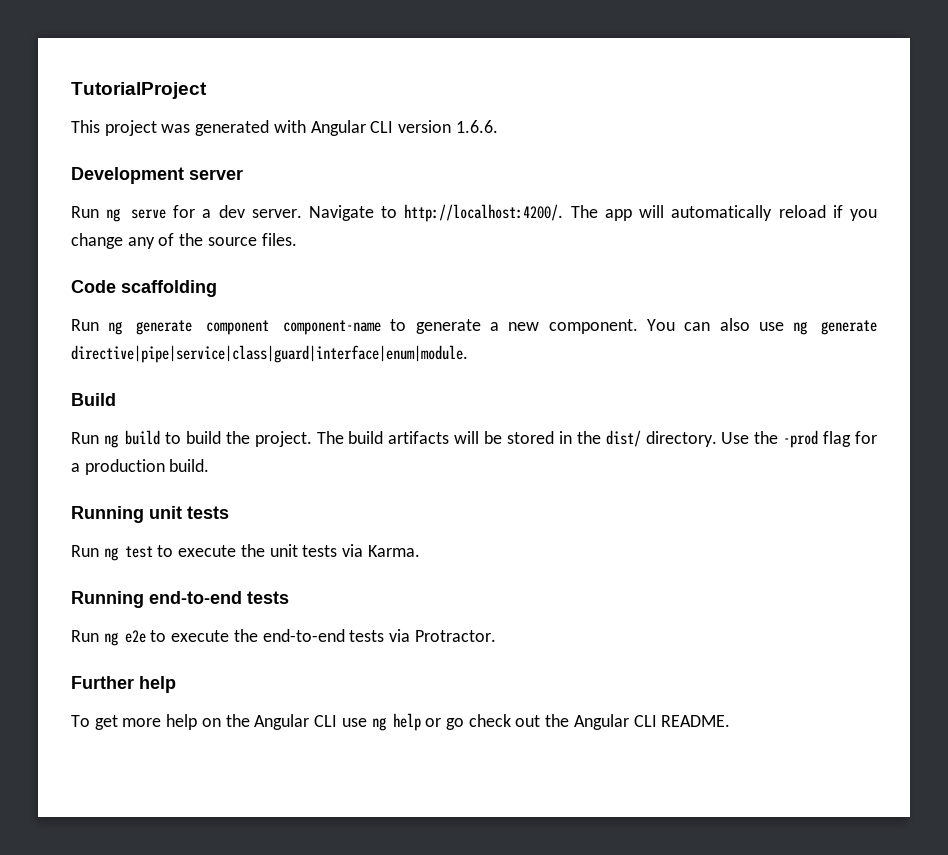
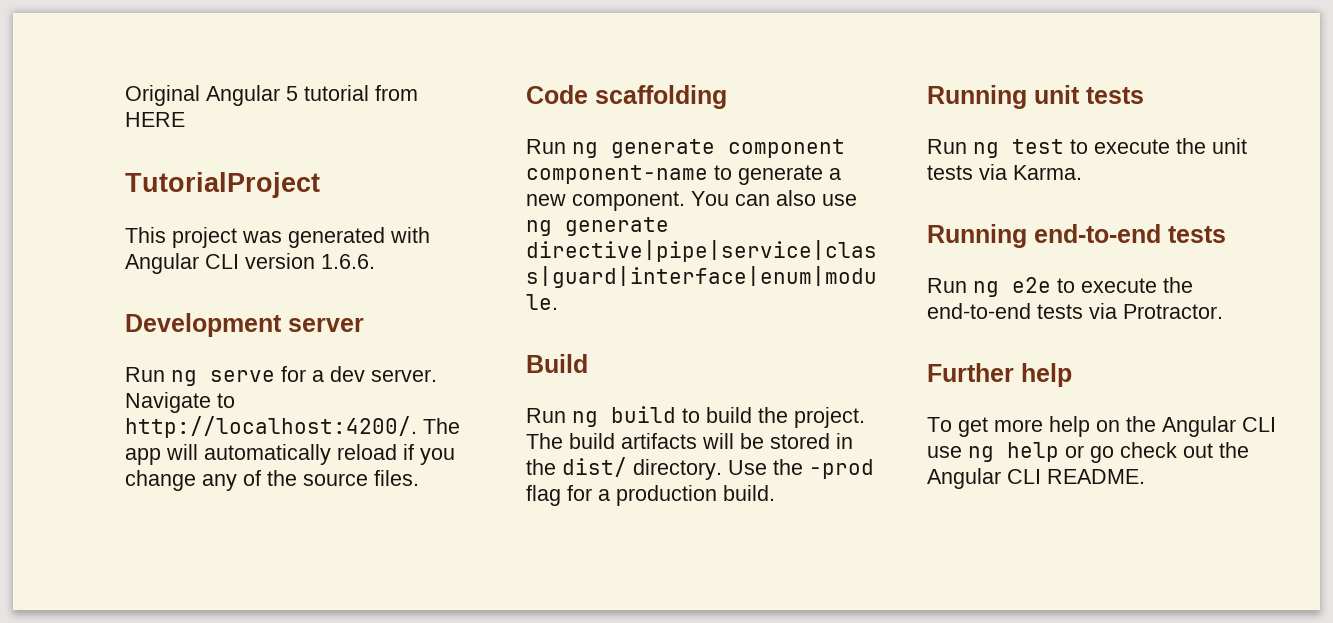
+ Original Angular 5 tutorial from HERE

